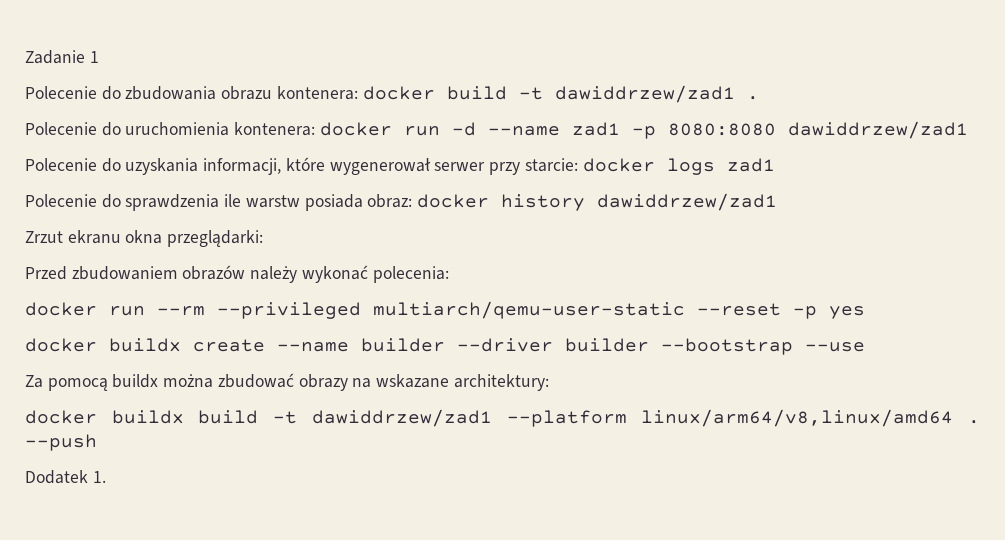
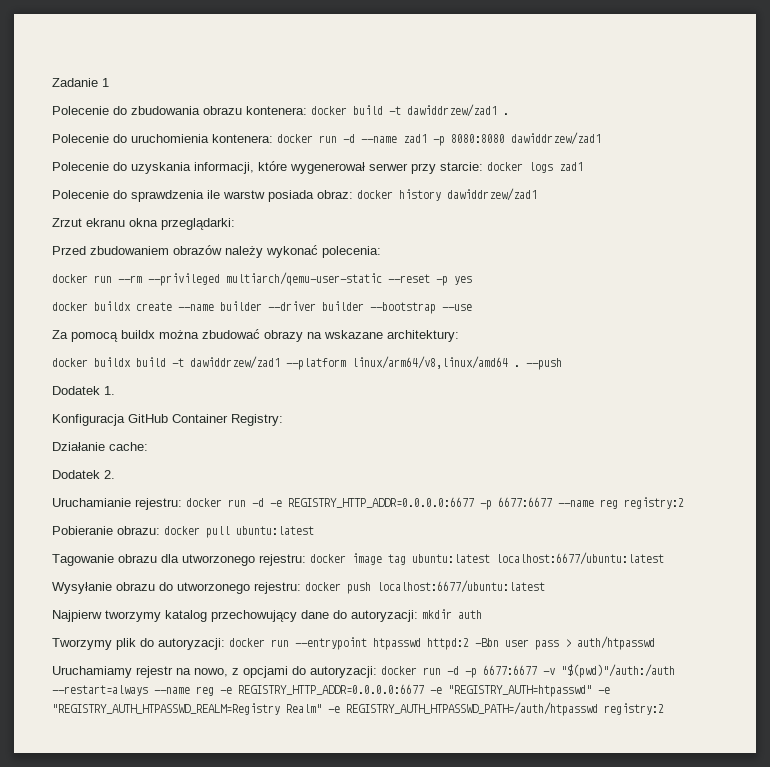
+ Konfiguracja GitHub Container Registry:
+ Działanie cache:
+ Dodatek 2.
+ Uruchamianie rejestru: docker run -d -e REGISTRY_HTTP_ADDR=0.0.0.0:6677 -p 6677:6677 --name reg registry:2
+ Pobieranie obrazu: docker pull ubuntu:latest
+ Tagowanie obrazu dla utworzonego rejestru: docker image tag ubuntu:latest localhost:6677/ubuntu:latest
+ Wysyłanie obrazu do utworzonego rejestru: docker push localhost:6677/ubuntu:latest
+ Najpierw tworzymy katalog przechowujący dane do autoryzacji: mkdir auth
+ Tworzymy plik do autoryzacji: docker run --entrypoint htpasswd httpd:2 -Bbn user pass > auth/htpasswd
+ Uruchamiamy rejestr na nowo, z opcjami do autoryzacji: docker run -d -p 6677:6677 -v "$(pwd)"/auth:/auth --restart=always --name reg -e REGISTRY_HTTP_ADDR=0.0.0.0:6677 -e "REGISTRY_AUTH=htpasswd" -e "REGISTRY_AUTH_HTPASSWD_REALM=Registry Realm" -e REGISTRY_AUTH_HTPASSWD_PATH=/auth/htpasswd registry:2

